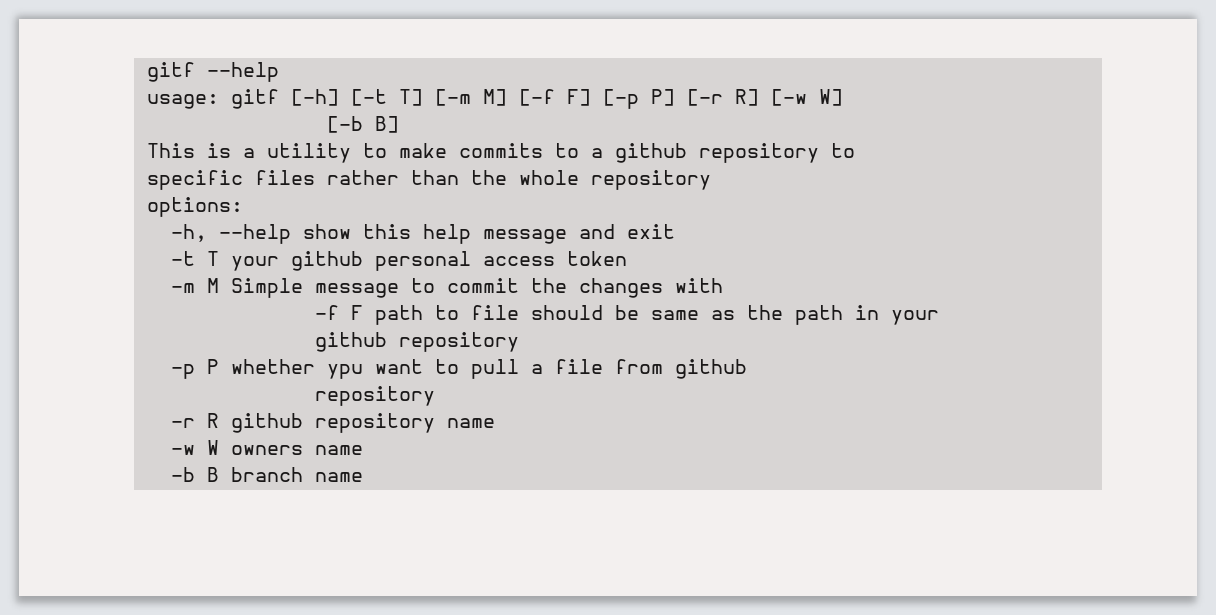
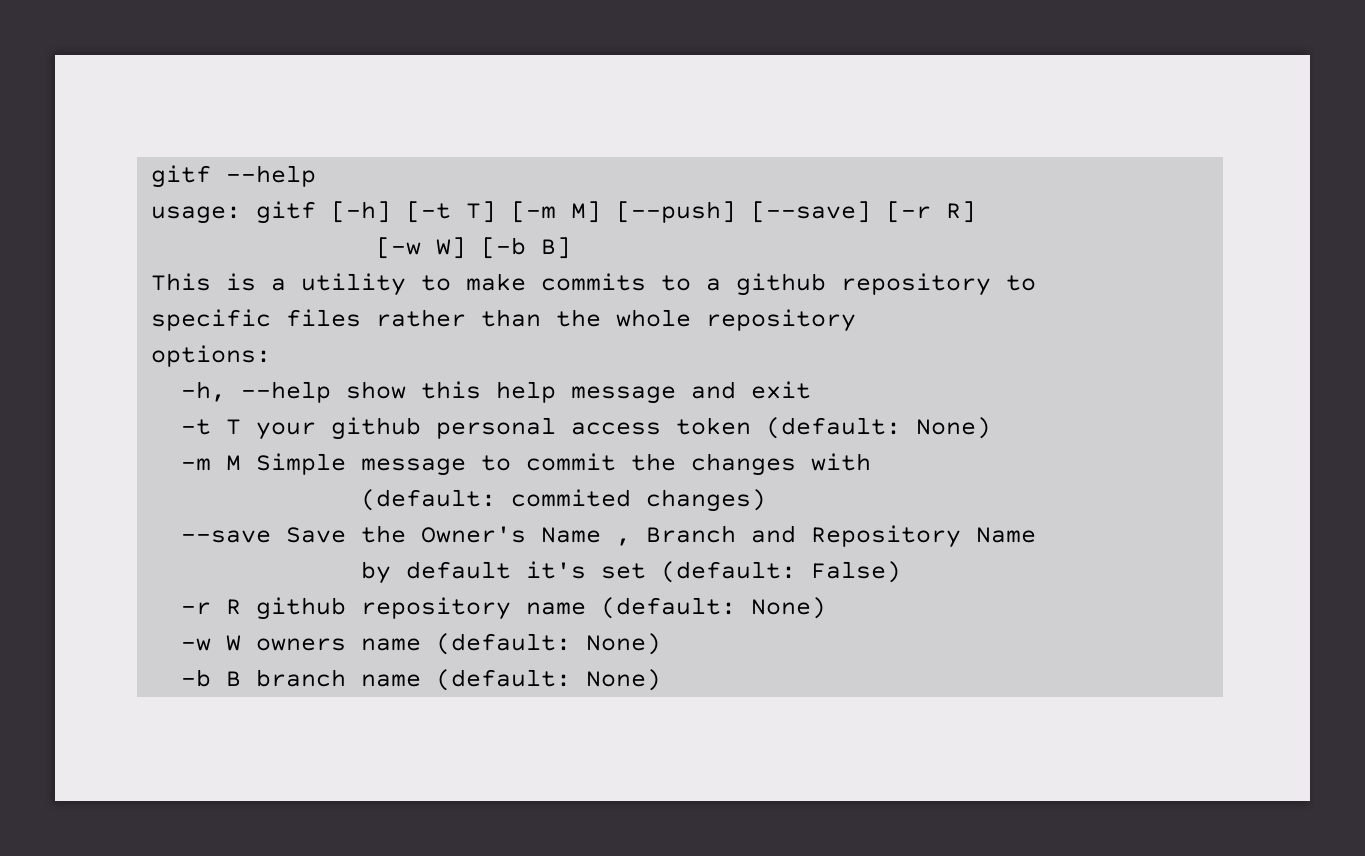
- usage: gitf [-h] [-t T] [-m M] [-f F] [-p P] [-r R] [-w W]
- [-b B]
+ usage: gitf [-h] [-t T] [-m M] [--push] [--save] [-r R]
+ [-w W] [-b B]
- -t T your github personal access token
+ -t T your github personal access token (default: None)
- -f F path to file should be same as the path in your
- github repository
- -p P whether ypu want to pull a file from github
- repository
+ (default: commited changes)
+ --save Save the Owner's Name , Branch and Repository Name
+ by default it's set (default: False)
- -r R github repository name
+ -r R github repository name (default: None)
- -w W owners name
+ -w W owners name (default: None)
- -b B branch name
+ -b B branch name (default: None)

